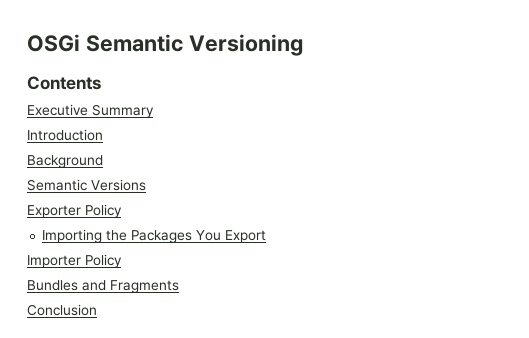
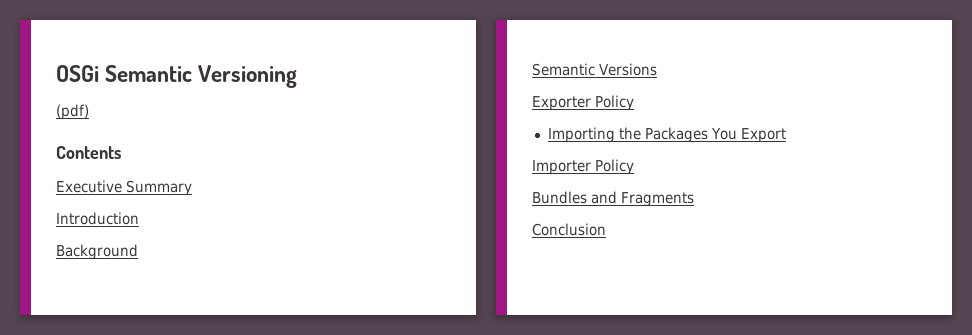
+ (pdf)

